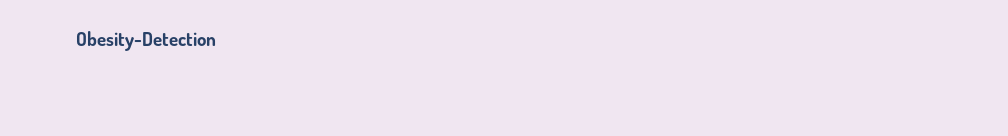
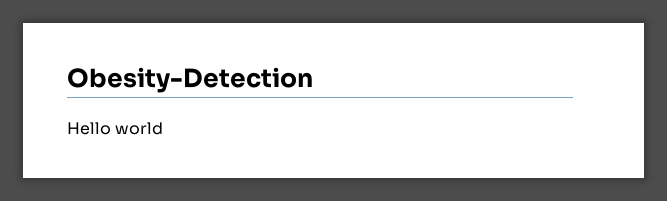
+ Hello world

